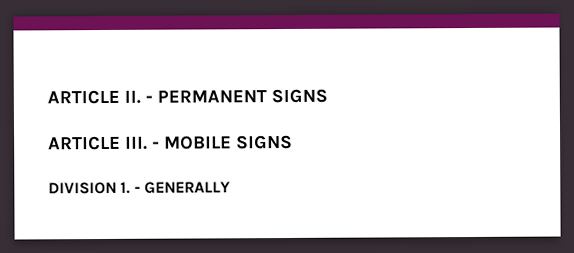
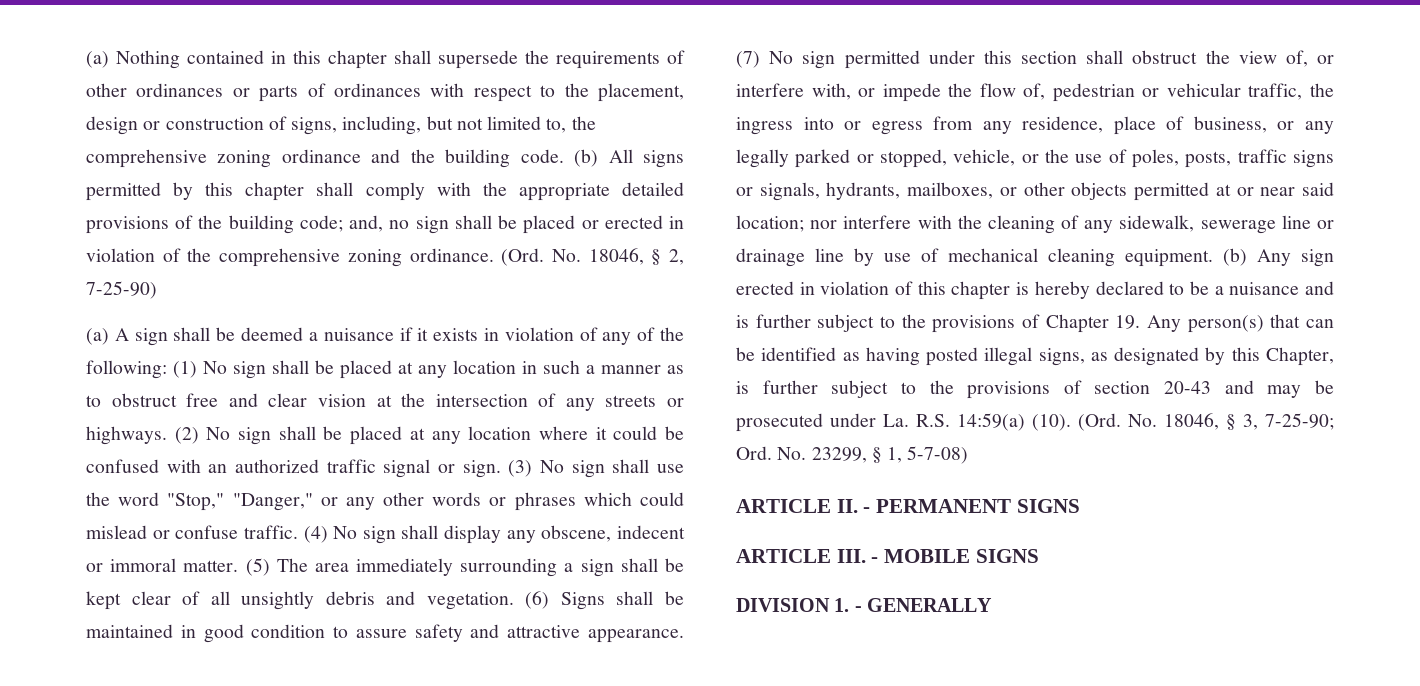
+ (a) Nothing contained in this chapter shall supersede the requirements of other ordinances or parts of ordinances with respect to the placement, design or construction of signs, including, but not limited to, the comprehensive zoning ordinance and the building code. (b) All signs permitted by this chapter shall comply with the appropriate detailed provisions of the building code; and, no sign shall be placed or erected in violation of the comprehensive zoning ordinance. (Ord. No. 18046, § 2, 7-25-90)
+ (a) A sign shall be deemed a nuisance if it exists in violation of any of the following: (1) No sign shall be placed at any location in such a manner as to obstruct free and clear vision at the intersection of any streets or highways. (2) No sign shall be placed at any location where it could be confused with an authorized traffic signal or sign. (3) No sign shall use the word "Stop," "Danger," or any other words or phrases which could mislead or confuse traffic. (4) No sign shall display any obscene, indecent or immoral matter. (5) The area immediately surrounding a sign shall be kept clear of all unsightly debris and vegetation. (6) Signs shall be maintained in good condition to assure safety and attractive appearance. (7) No sign permitted under this section shall obstruct the view of, or interfere with, or impede the flow of, pedestrian or vehicular traffic, the ingress into or egress from any residence, place of business, or any legally parked or stopped, vehicle, or the use of poles, posts, traffic signs or signals, hydrants, mailboxes, or other objects permitted at or near said location; nor interfere with the cleaning of any sidewalk, sewerage line or drainage line by use of mechanical cleaning equipment. (b) Any sign erected in violation of this chapter is hereby declared to be a nuisance and is further subject to the provisions of Chapter 19. Any person(s) that can be identified as having posted illegal signs, as designated by this Chapter, is further subject to the provisions of section 20-43 and may be prosecuted under La. R.S. 14:59(a) (10). (Ord. No. 18046, § 3, 7-25-90; Ord. No. 23299, § 1, 5-7-08)

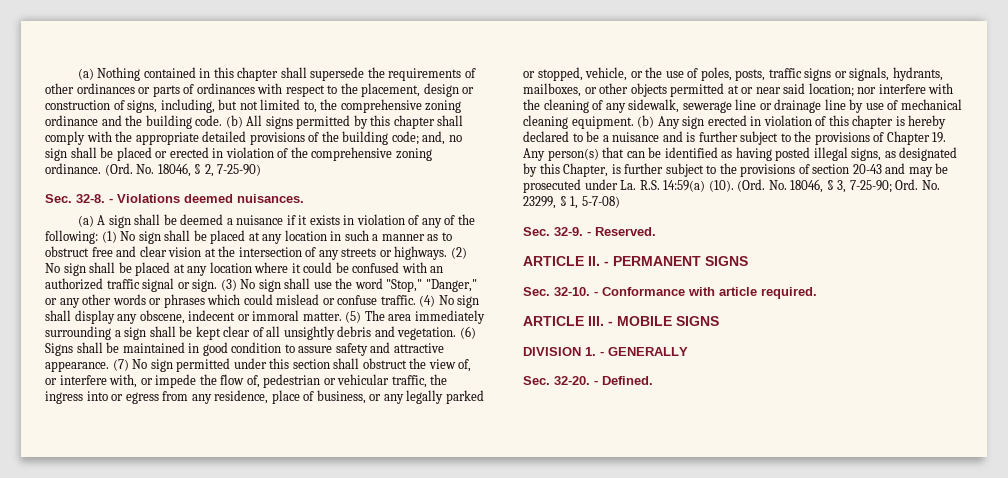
+ Sec. 32-8. - Violations deemed nuisances.
+ Sec. 32-9. - Reserved.
+ Sec. 32-10. - Conformance with article required.
+ Sec. 32-20. - Defined.

